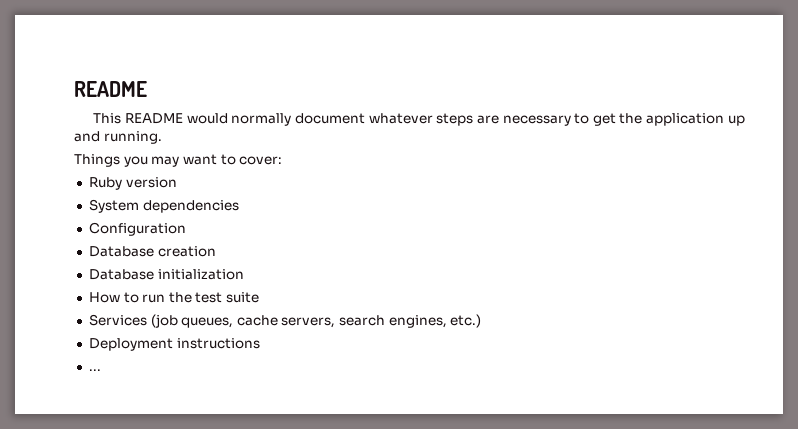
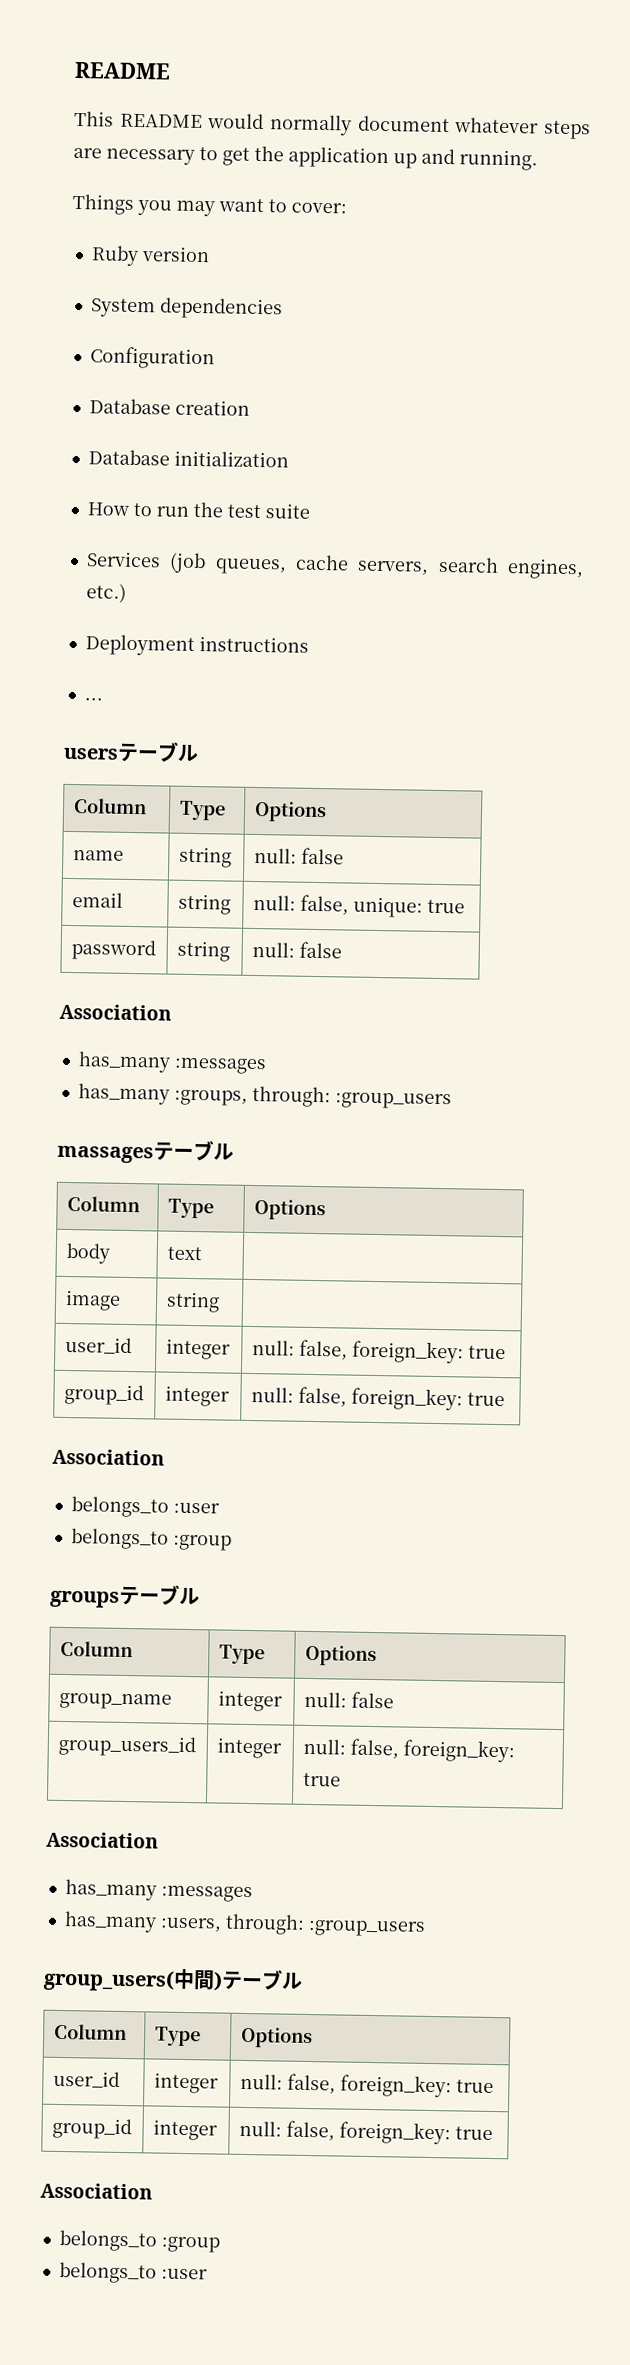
+ usersテーブル
+ Column | Type | Options
+ name | string | null: false
+ email | string | null: false, unique: true
+ password | string | null: false
+ Association
+ has_many :messages
+ has_many :groups, through: :group_users
+ massagesテーブル
+ Column | Type | Options
+ body | text |
+ image | string |
+ user_id | integer | null: false, foreign_key: true
+ group_id | integer | null: false, foreign_key: true
+ Association
+ belongs_to :user
+ belongs_to :group
+ groupsテーブル
+ Column | Type | Options
+ group_name | integer | null: false
+ group_users_id | integer | null: false, foreign_key: true
+ Association
+ has_many :messages
+ has_many :users, through: :group_users
+ group_users(中間)テーブル
+ Column | Type | Options
+ user_id | integer | null: false, foreign_key: true
+ group_id | integer | null: false, foreign_key: true
+ Association
+ belongs_to :group
+ belongs_to :user

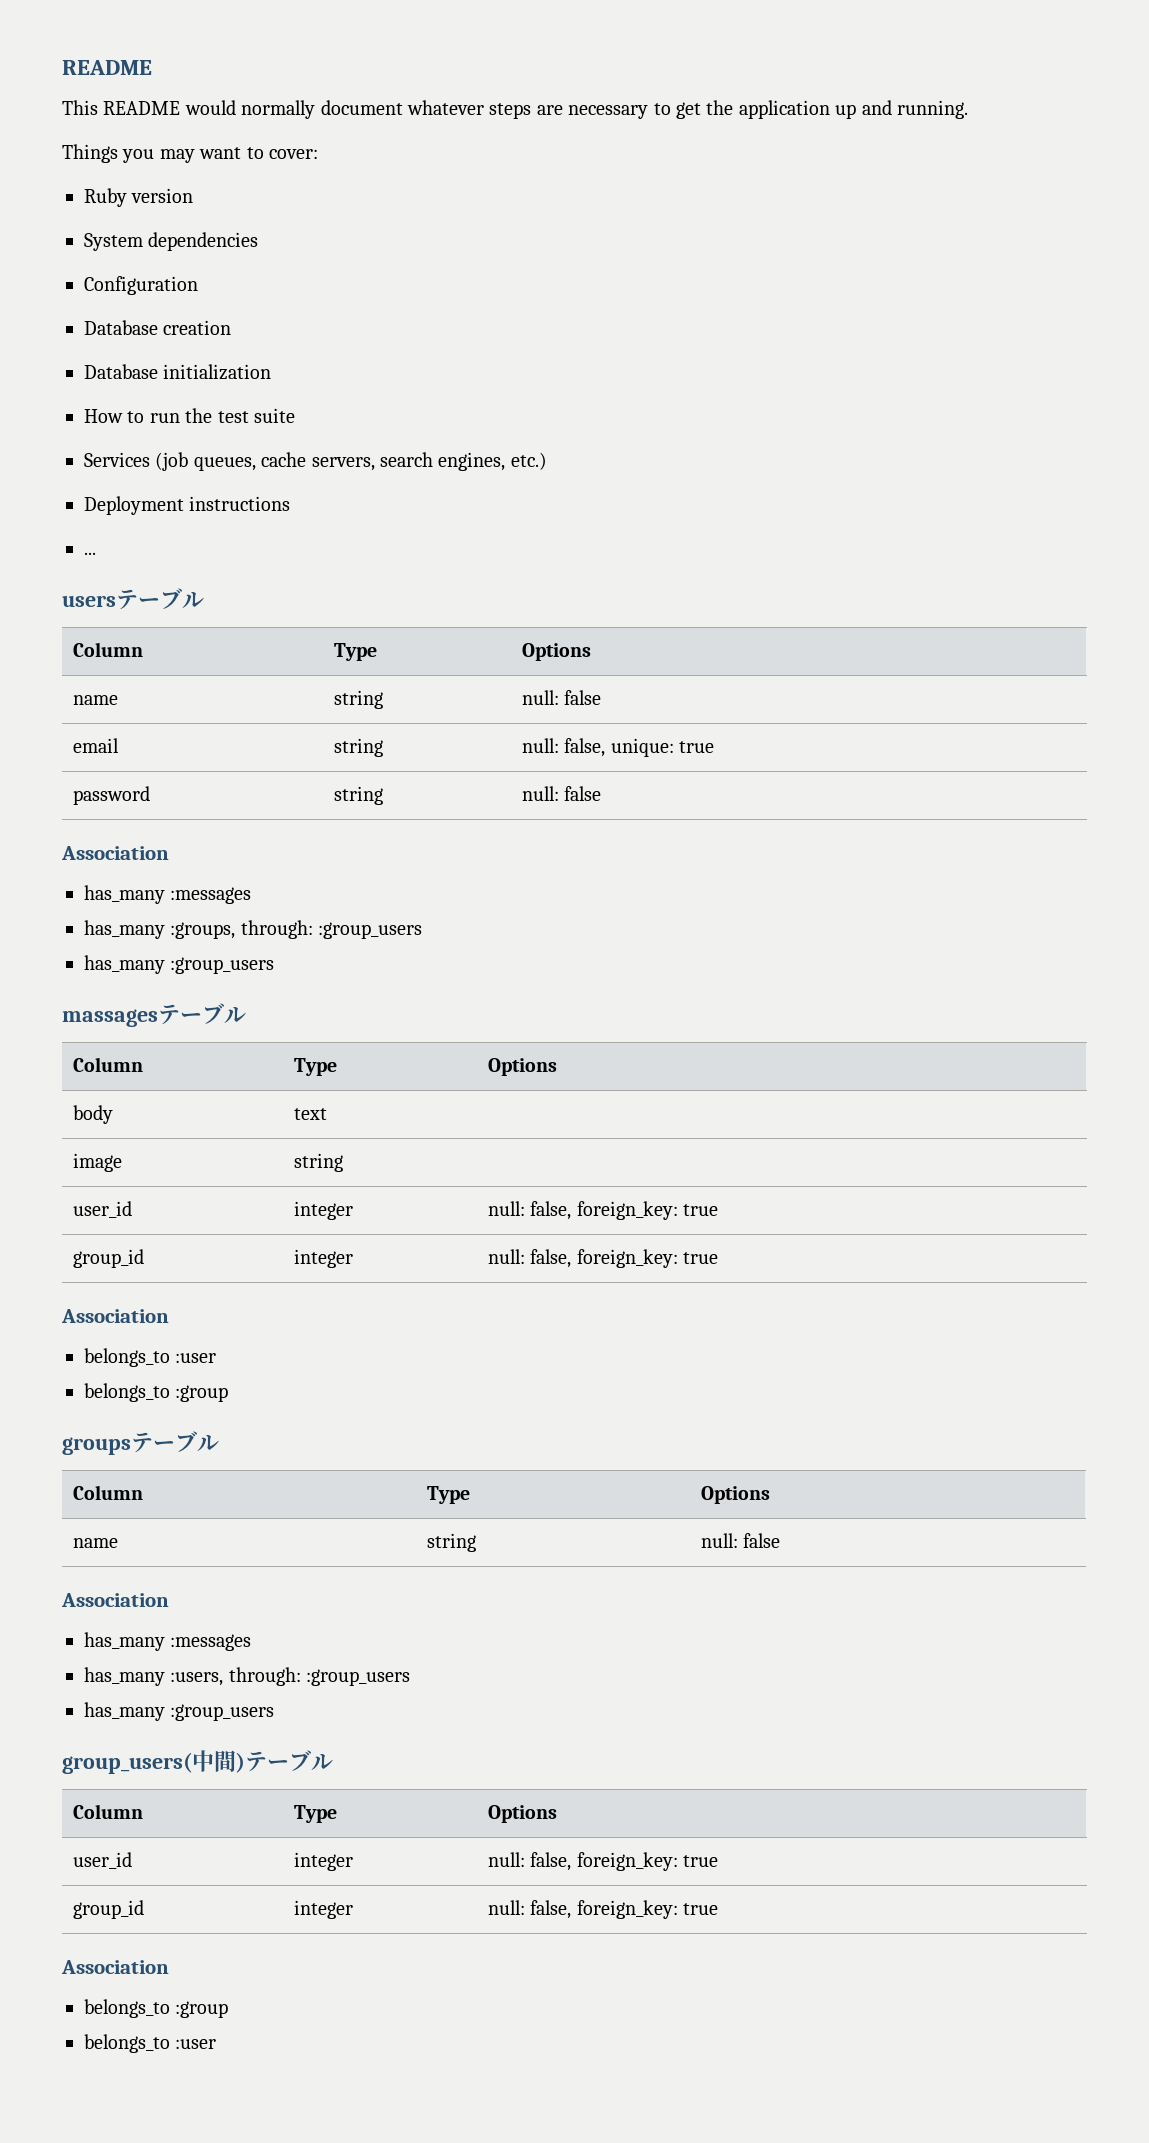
  has_many :groups, through: :group_users
+ has_many :group_users
  groupsテーブル
  Column | Type | Options
- group_name | integer | null: false
- group_users_id | integer | null: false, foreign_key: true
+ name | string | null: false
  has_many :users, through: :group_users
+ has_many :group_users

